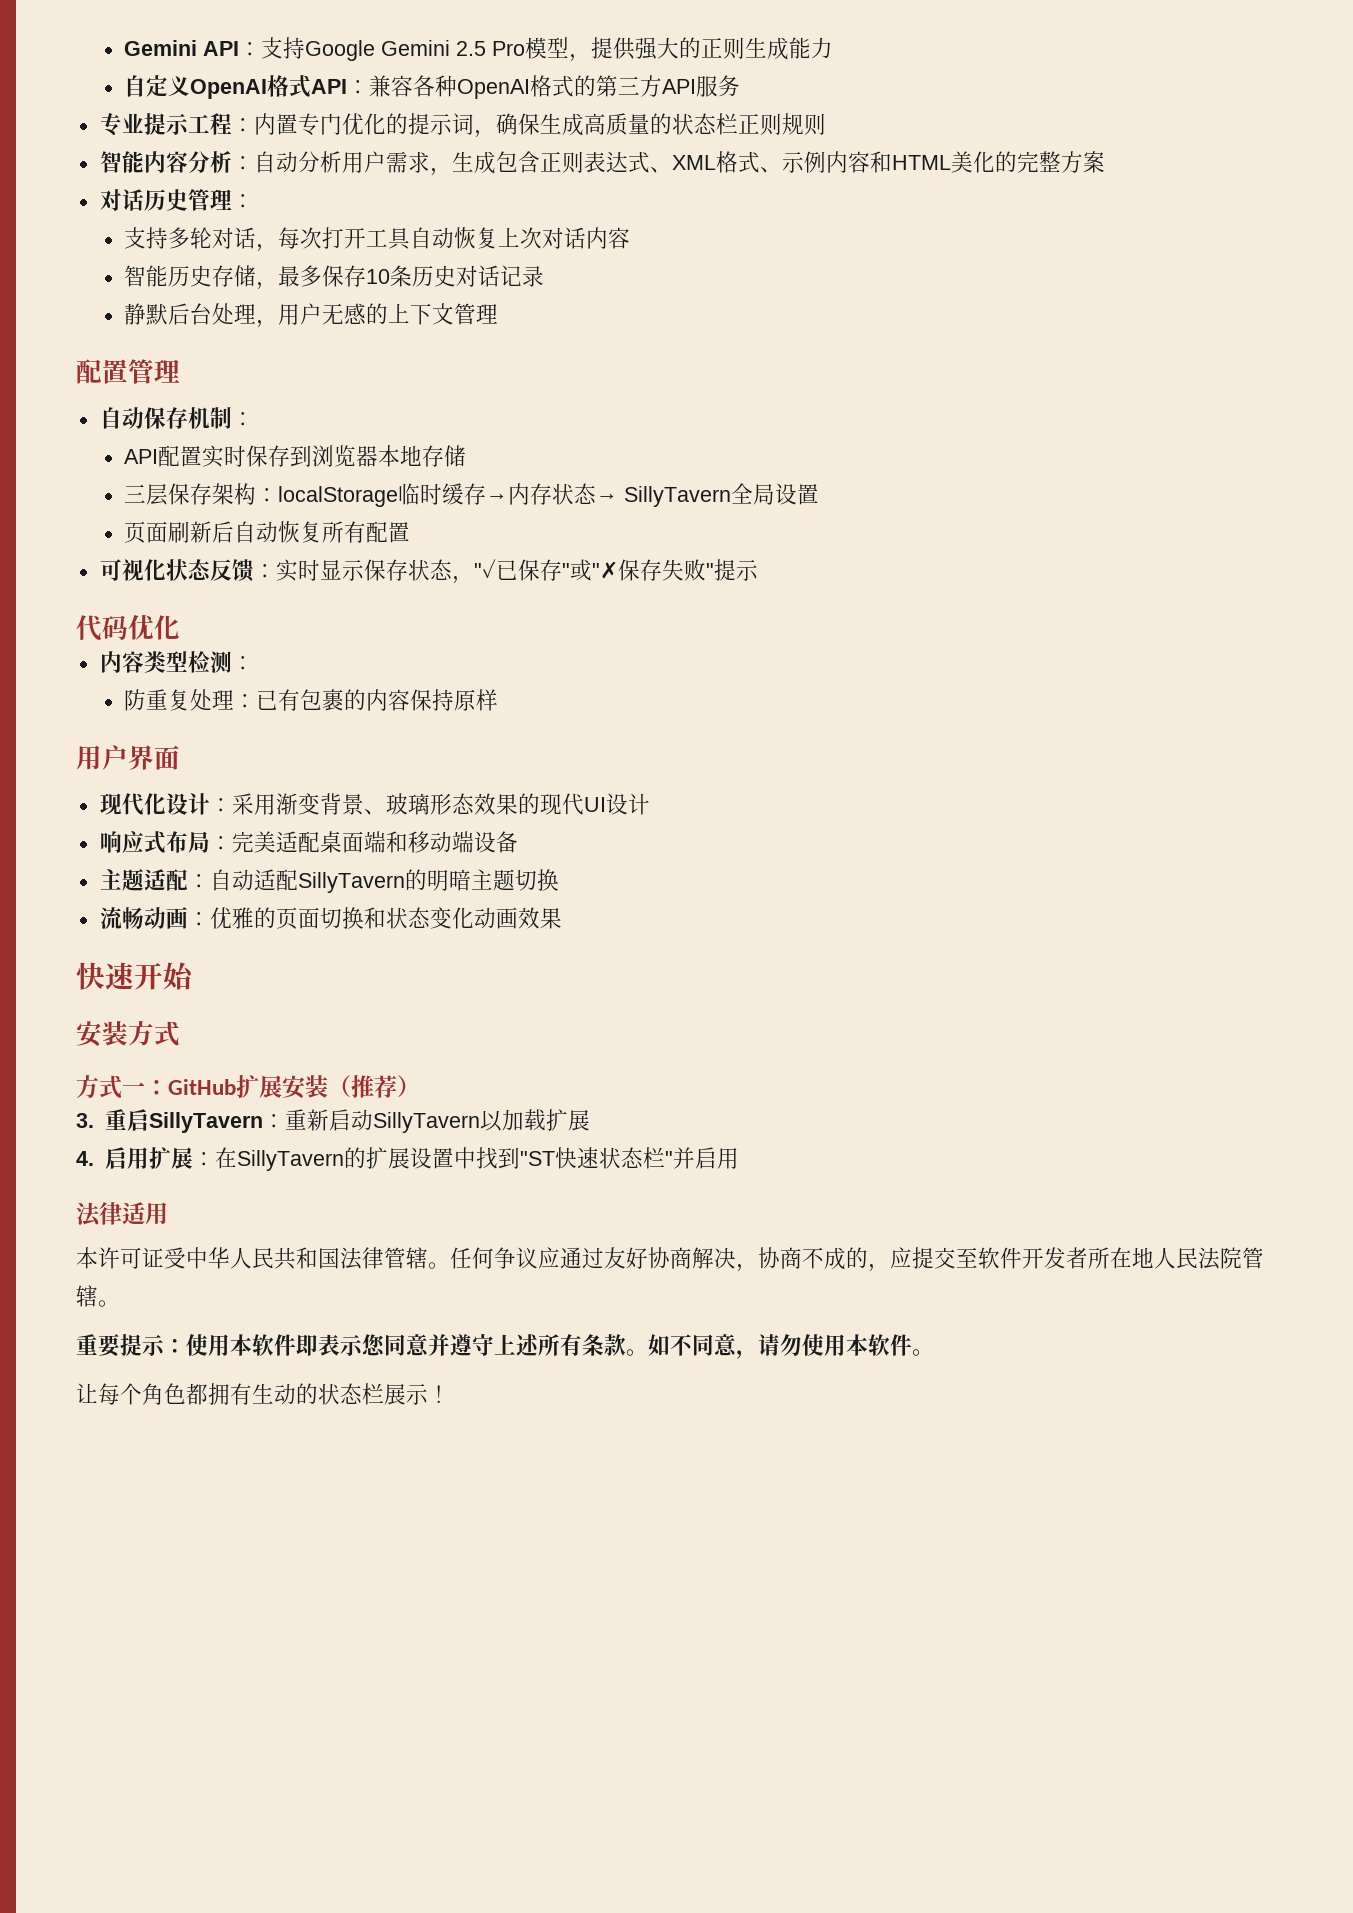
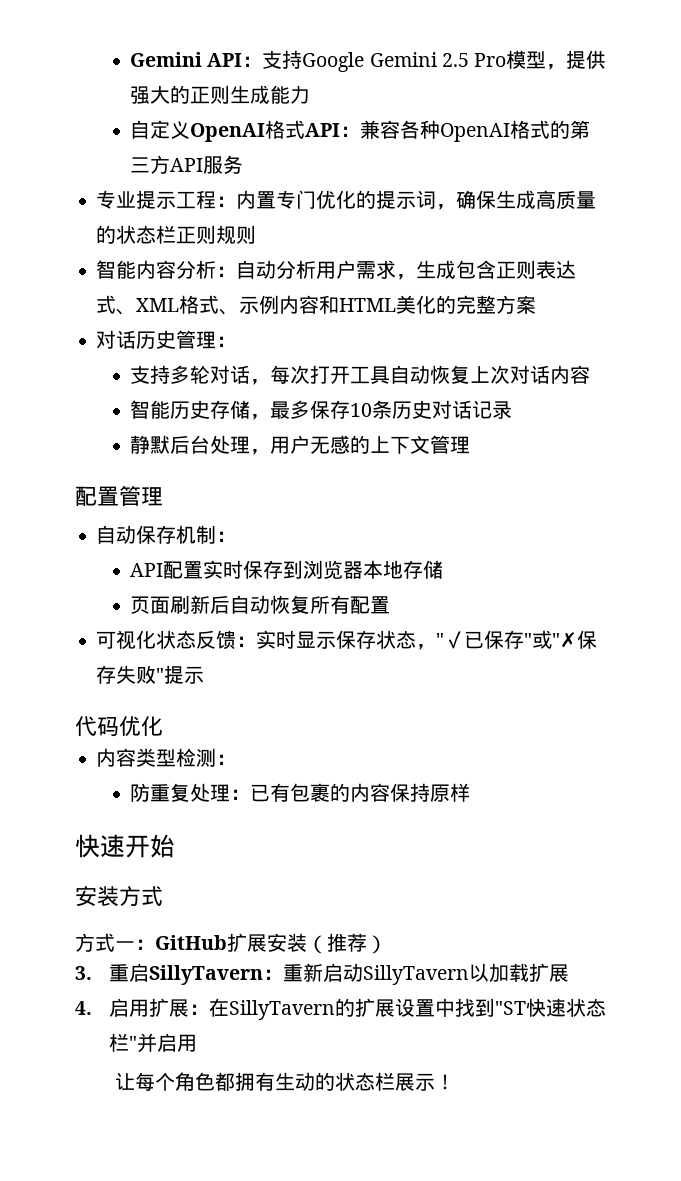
- 三层保存架构：localStorage临时缓存→内存状态→ SillyTavern全局设置
- 用户界面
- 现代化设计：采用渐变背景、玻璃形态效果的现代UI设计
- 响应式布局：完美适配桌面端和移动端设备
- 主题适配：自动适配SillyTavern的明暗主题切换
- 流畅动画：优雅的页面切换和状态变化动画效果
- 法律适用
- 本许可证受中华人民共和国法律管辖。任何争议应通过友好协商解决，协商不成的，应提交至软件开发者所在地人民法院管辖。
- 重要提示：使用本软件即表示您同意并遵守上述所有条款。如不同意，请勿使用本软件。

